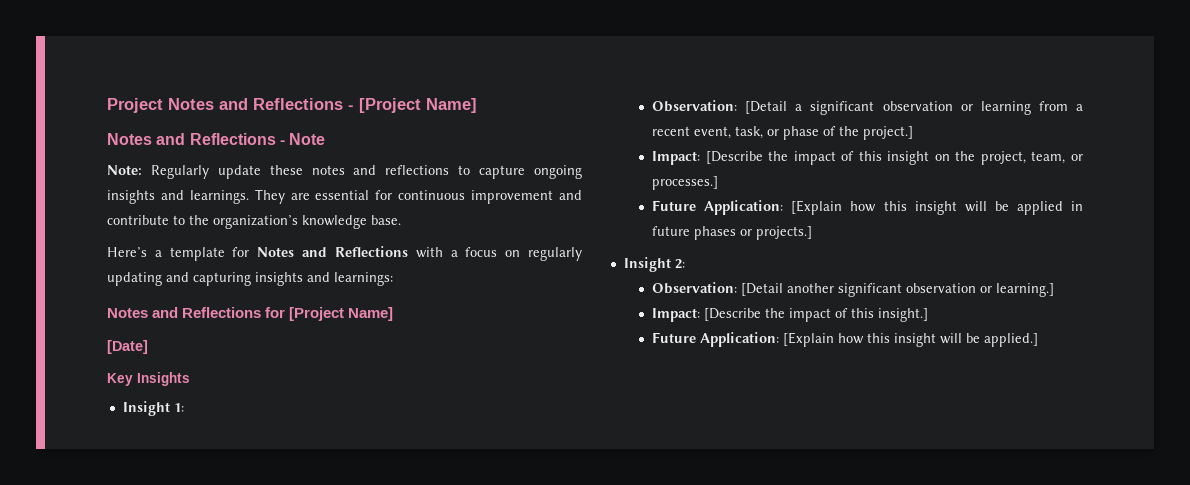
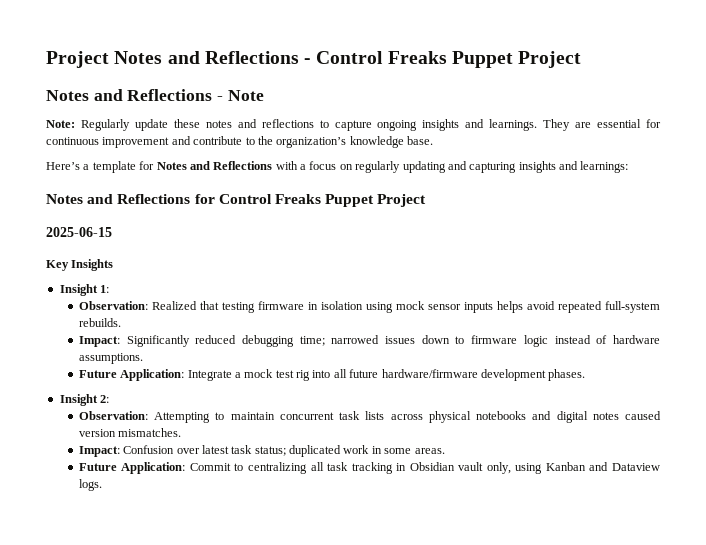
- Project Notes and Reflections - [Project Name]
+ Project Notes and Reflections - Control Freaks Puppet Project
- Notes and Reflections for [Project Name]
- [Date]
+ Notes and Reflections for Control Freaks Puppet Project
+ 2025-06-15
- Observation: [Detail a significant observation or learning from a recent event, task, or phase of the project.]
- Impact: [Describe the impact of this insight on the project, team, or processes.]
- Future Application: [Explain how this insight will be applied in future phases or projects.]
+ Observation: Realized that testing firmware in isolation using mock sensor inputs helps avoid repeated full-system rebuilds.
+ Impact: Significantly reduced debugging time; narrowed issues down to firmware logic instead of hardware assumptions.
+ Future Application: Integrate a mock test rig into all future hardware/firmware development phases.
  Insight 2:
- Observation: [Detail another significant observation or learning.]
- Impact: [Describe the impact of this insight.]
- Future Application: [Explain how this insight will be applied.]
+ Observation: Attempting to maintain concurrent task lists across physical notebooks and digital notes caused version mismatches.
+ Impact: Confusion over latest task status; duplicated work in some areas.
+ Future Application: Commit to centralizing all task tracking in Obsidian vault only, using Kanban and Dataview logs.

